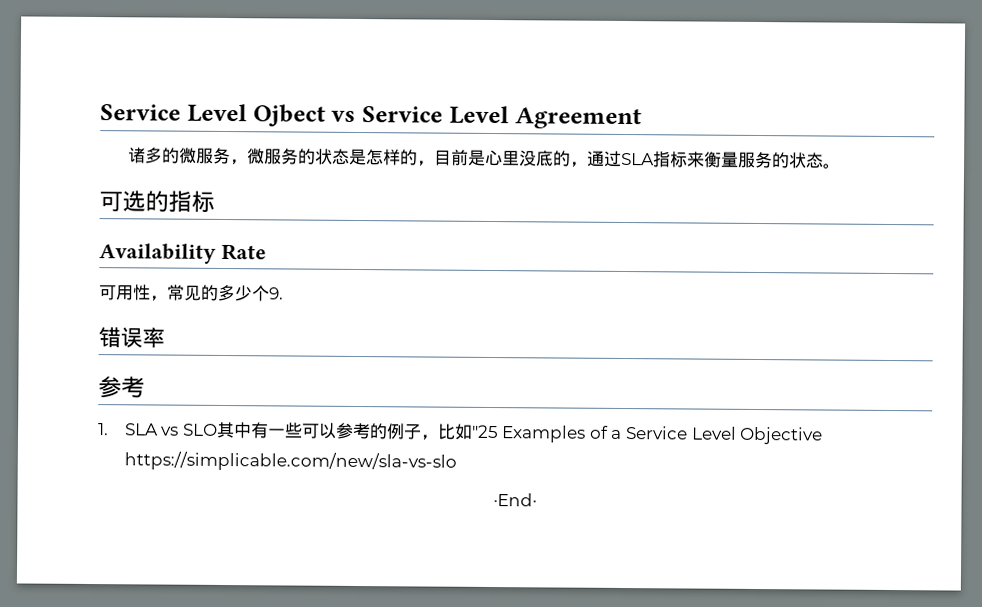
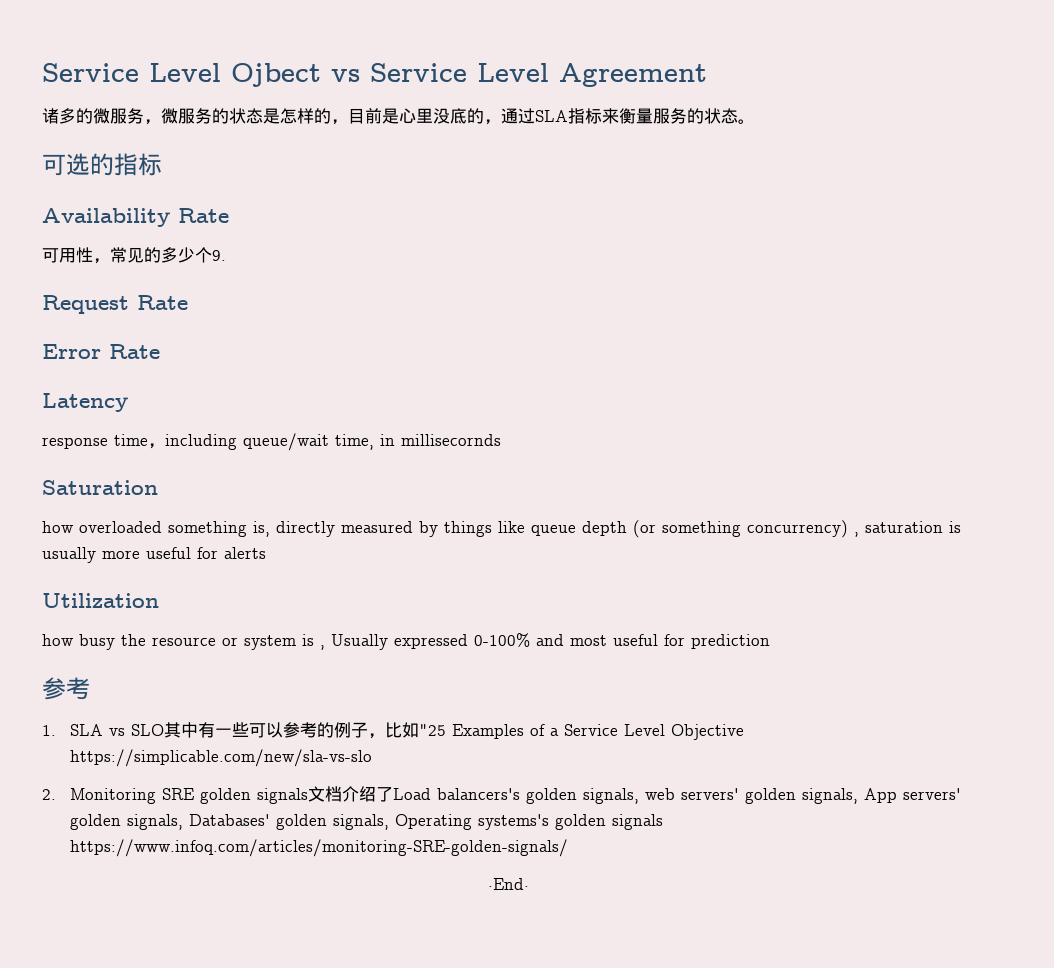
- 错误率
+ Request Rate
+ Error Rate
+ Latency
+ response time，including queue/wait time, in millisecornds
+ Saturation
+ how overloaded something is, directly measured by things like queue depth (or something concurrency) , saturation is usually more useful for alerts
+ Utilization
+ how busy the resource or system is , Usually expressed 0-100% and most useful for prediction
+ 2. Monitoring SRE golden signals文档介绍了Load balancers's golden signals, web servers' golden signals, App servers' golden signals, Databases' golden signals, Operating systems's golden signals https://www.infoq.com/articles/monitoring-SRE-golden-signals/

